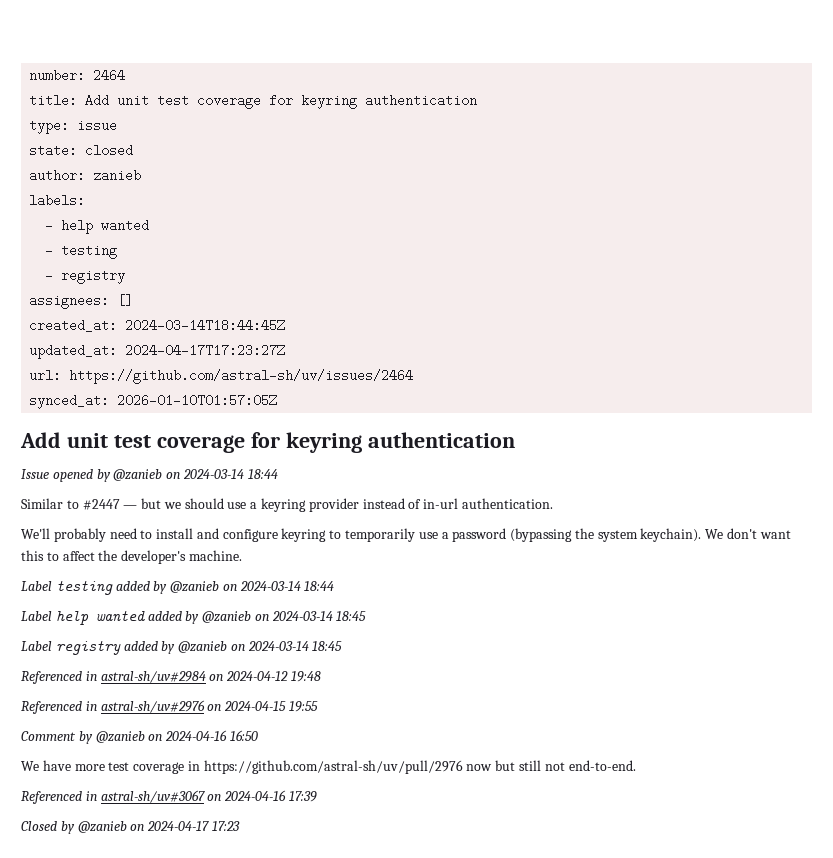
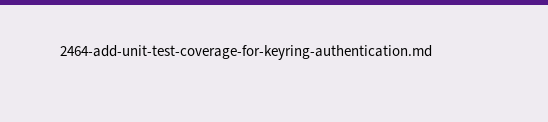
- number: 2464
- title: Add unit test coverage for keyring authentication
- type: issue
- state: closed
- author: zanieb
- labels:
- - help wanted
- - testing
- - registry
- assignees: []
- created_at: 2024-03-14T18:44:45Z
- updated_at: 2024-04-17T17:23:27Z
- url: https://github.com/astral-sh/uv/issues/2464
- synced_at: 2026-01-10T01:57:05Z
- Add unit test coverage for keyring authentication
- Issue opened by @zanieb on 2024-03-14 18:44
- Similar to #2447 — but we should use a keyring provider instead of in-url authentication.
- We'll probably need to install and configure keyring to temporarily use a password (bypassing the system keychain). We don't want this to affect the developer's machine.
- Label testing added by @zanieb on 2024-03-14 18:44
- Label help wanted added by @zanieb on 2024-03-14 18:45
- Label registry added by @zanieb on 2024-03-14 18:45
- Referenced in astral-sh/uv#2984 on 2024-04-12 19:48
- Referenced in astral-sh/uv#2976 on 2024-04-15 19:55
- Comment by @zanieb on 2024-04-16 16:50
- We have more test coverage in https://github.com/astral-sh/uv/pull/2976 now but still not end-to-end.
- Referenced in astral-sh/uv#3067 on 2024-04-16 17:39
- Closed by @zanieb on 2024-04-17 17:23
+ 2464-add-unit-test-coverage-for-keyring-authentication.md

